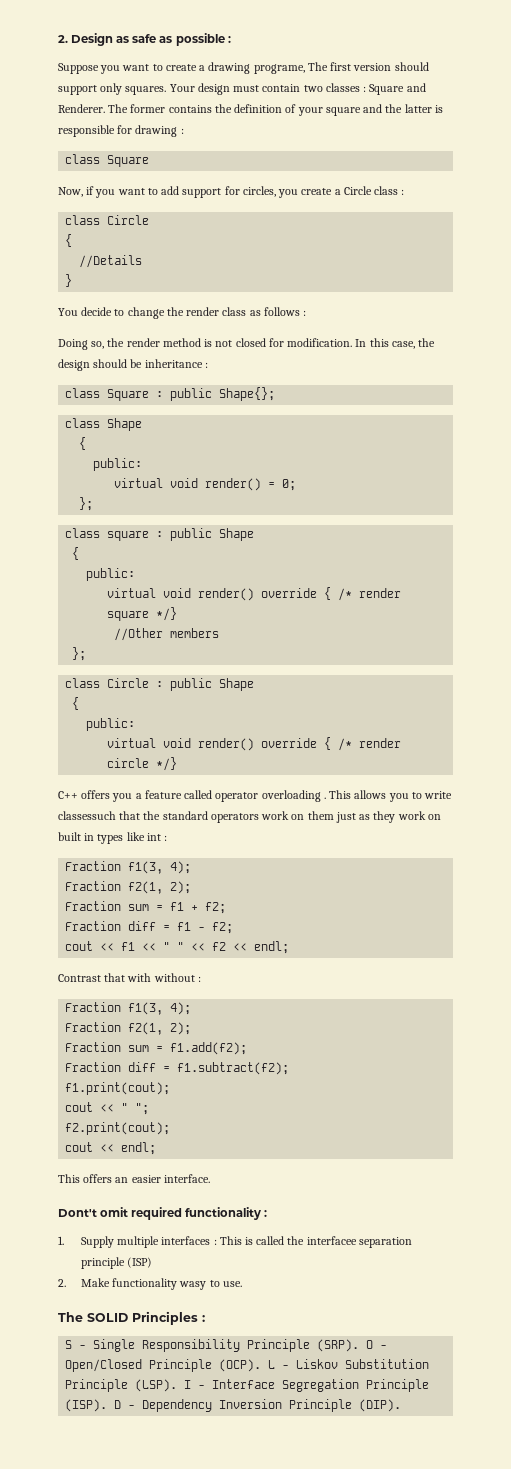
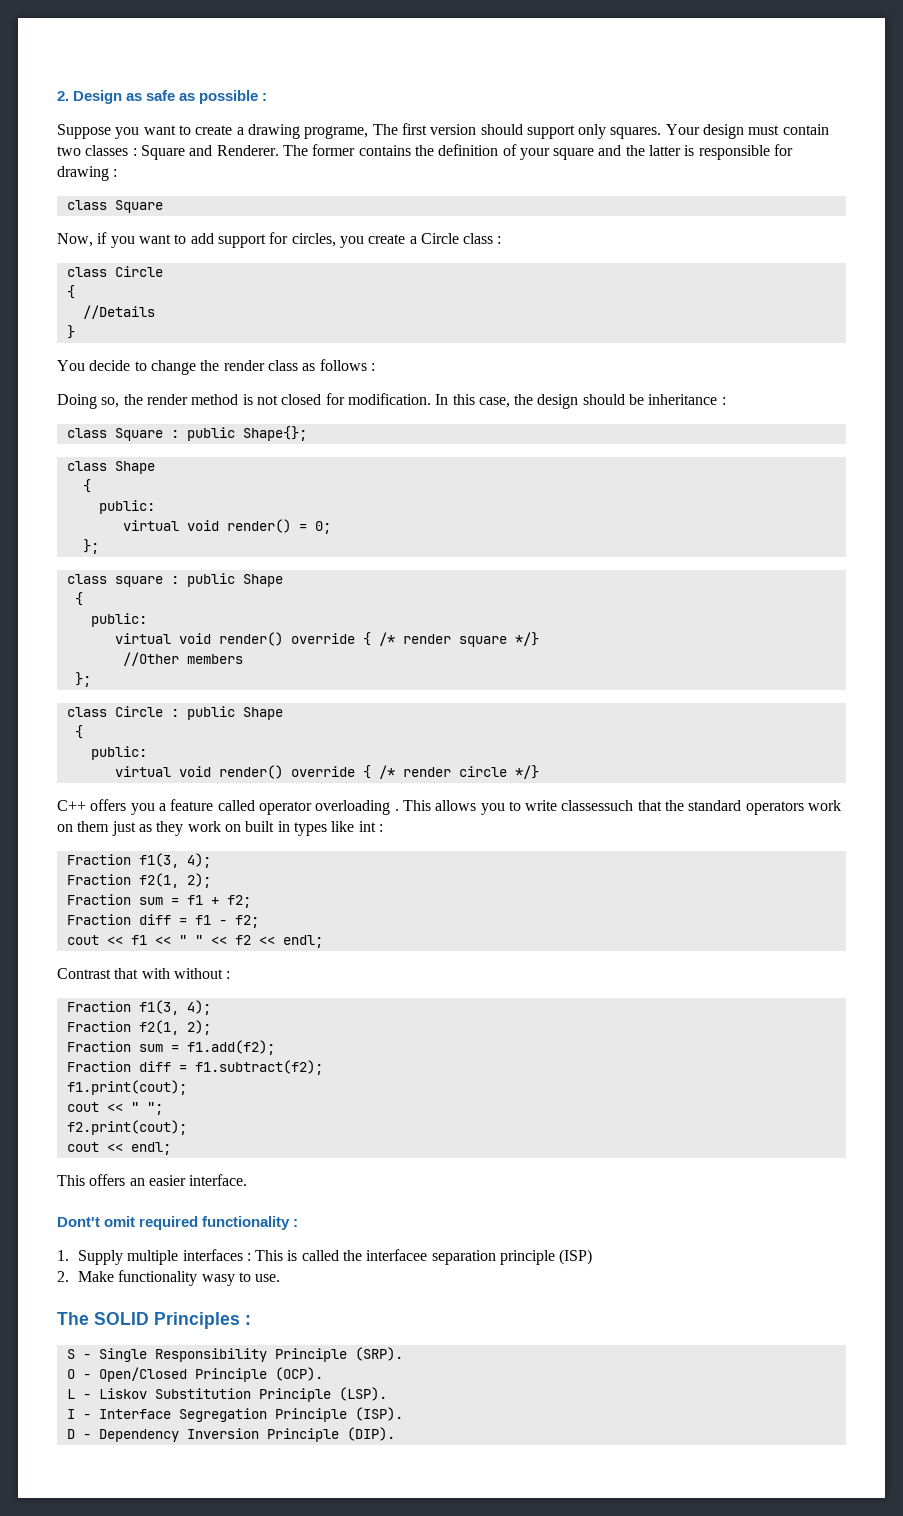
- S - Single Responsibility Principle (SRP). O - Open/Closed Principle (OCP). L - Liskov Substitution Principle (LSP). I - Interface Segregation Principle (ISP). D - Dependency Inversion Principle (DIP).
+ S - Single Responsibility Principle (SRP).
+ O - Open/Closed Principle (OCP).
+ L - Liskov Substitution Principle (LSP).
+ I - Interface Segregation Principle (ISP).
+ D - Dependency Inversion Principle (DIP).

